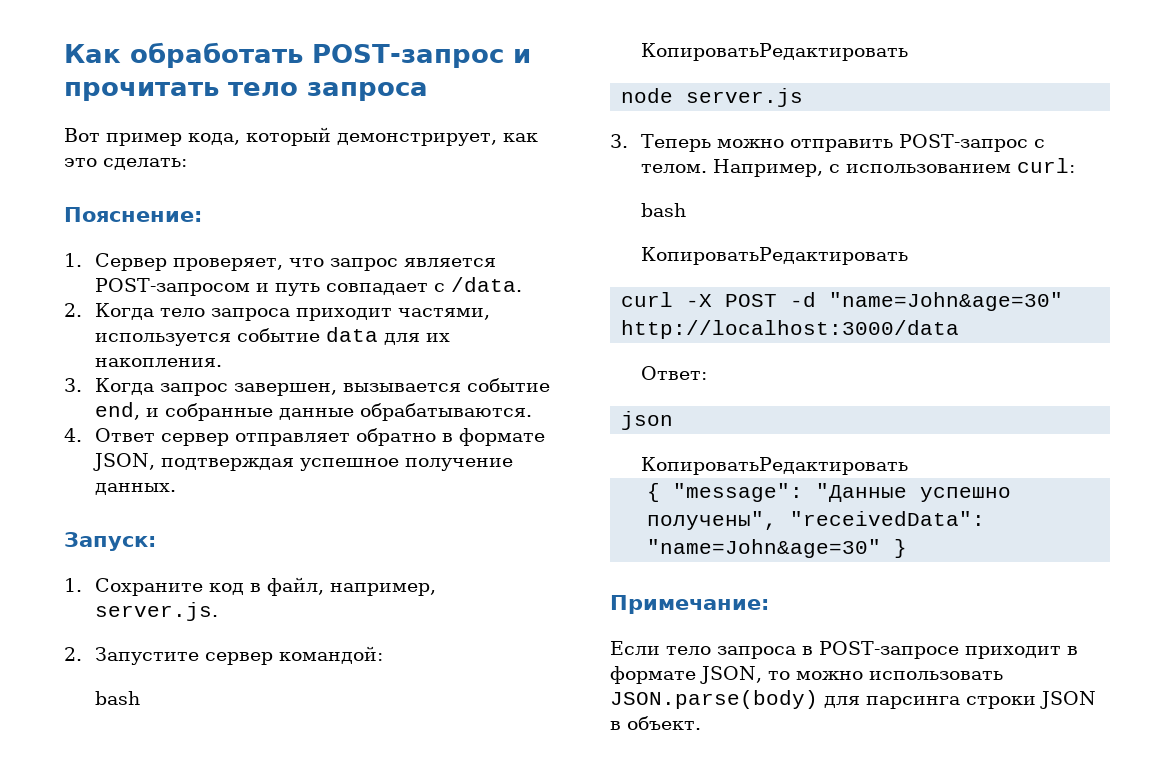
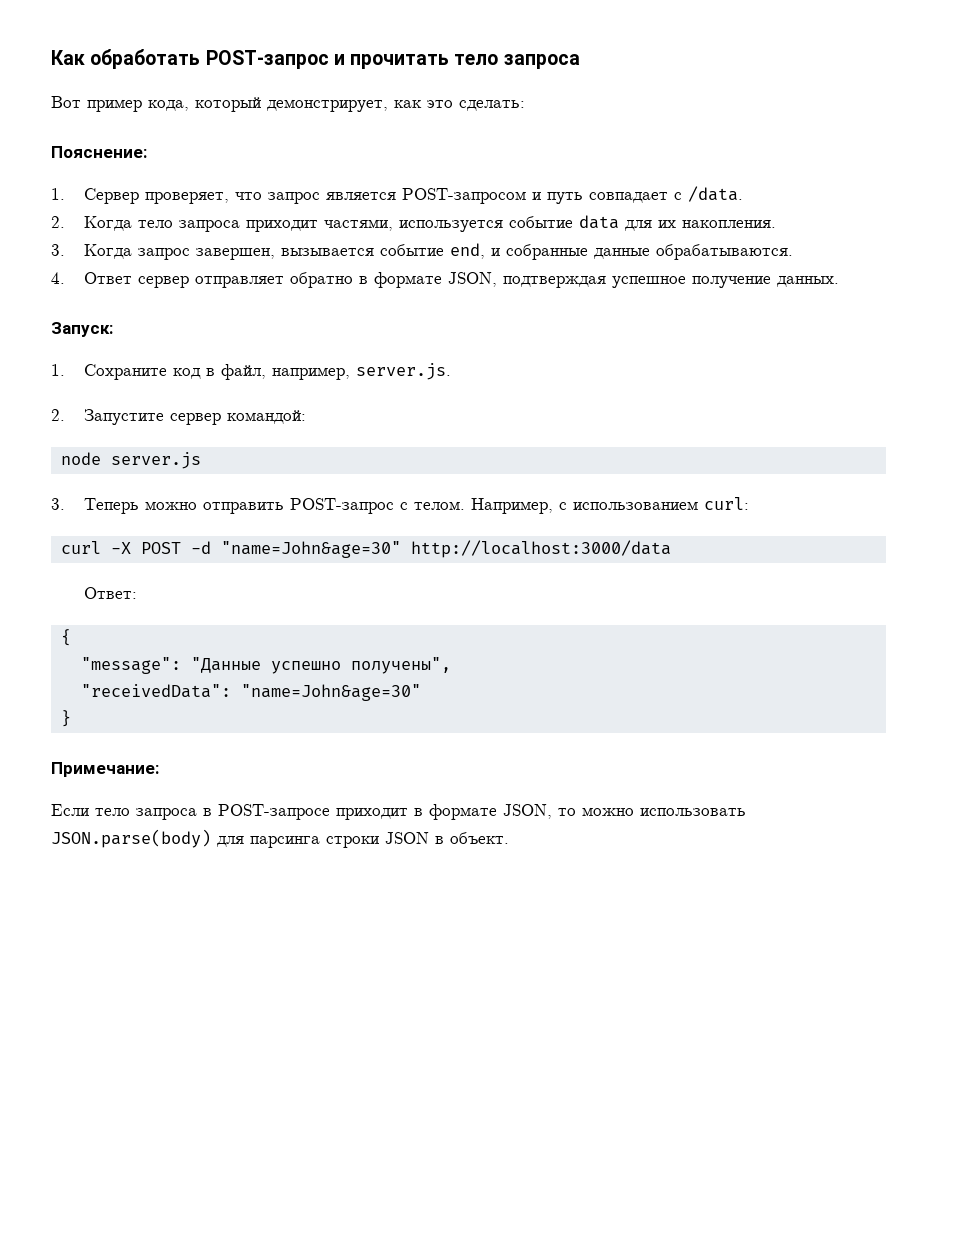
  2. Запустите сервер командой:
- bash
- КопироватьРедактировать
  Например, с использованием curl:
- bash
- КопироватьРедактировать
- json
- КопироватьРедактировать
- { "message": "Данные успешно получены", "receivedData": "name=John&age=30" }
+ {
+ "message": "Данные успешно получены",
+ "receivedData": "name=John&age=30"
+ }

